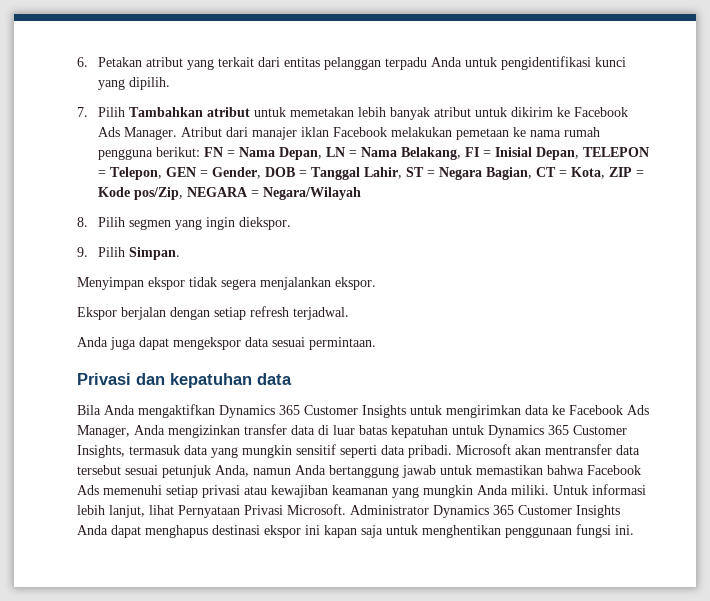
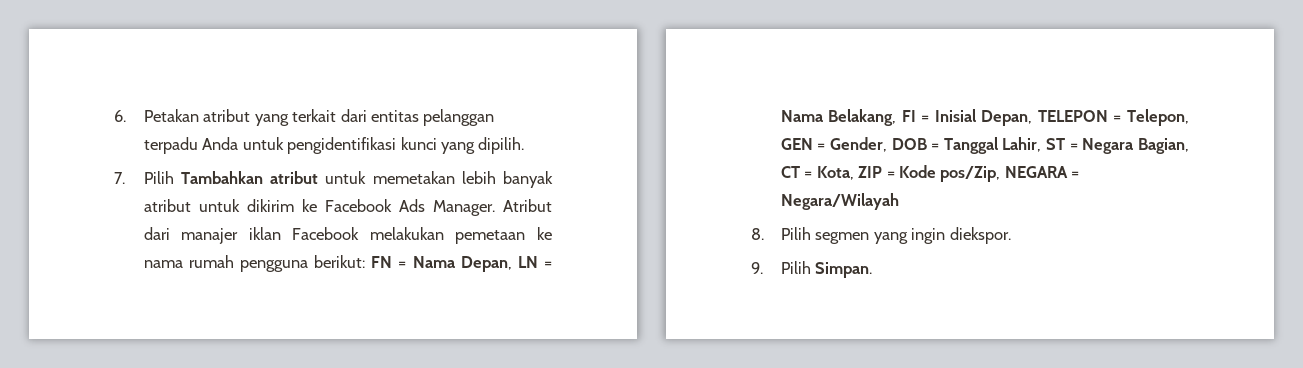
- Menyimpan ekspor tidak segera menjalankan ekspor.
- Ekspor berjalan dengan setiap refresh terjadwal.
- Anda juga dapat mengekspor data sesuai permintaan.
- Privasi dan kepatuhan data
- Bila Anda mengaktifkan Dynamics 365 Customer Insights untuk mengirimkan data ke Facebook Ads Manager, Anda mengizinkan transfer data di luar batas kepatuhan untuk Dynamics 365 Customer Insights, termasuk data yang mungkin sensitif seperti data pribadi. Microsoft akan mentransfer data tersebut sesuai petunjuk Anda, namun Anda bertanggung jawab untuk memastikan bahwa Facebook Ads memenuhi setiap privasi atau kewajiban keamanan yang mungkin Anda miliki. Untuk informasi lebih lanjut, lihat Pernyataan Privasi Microsoft. Administrator Dynamics 365 Customer Insights Anda dapat menghapus destinasi ekspor ini kapan saja untuk menghentikan penggunaan fungsi ini.

